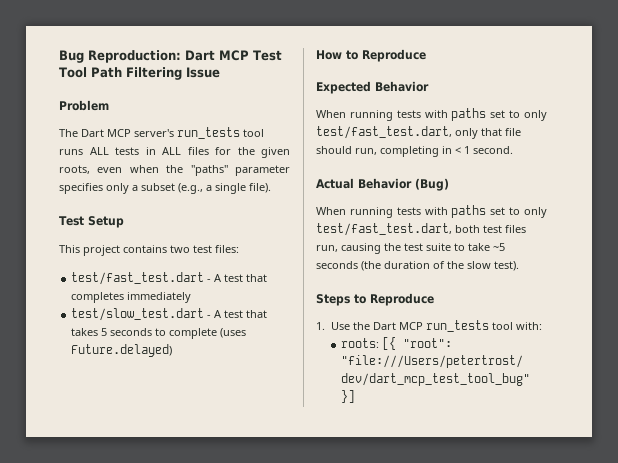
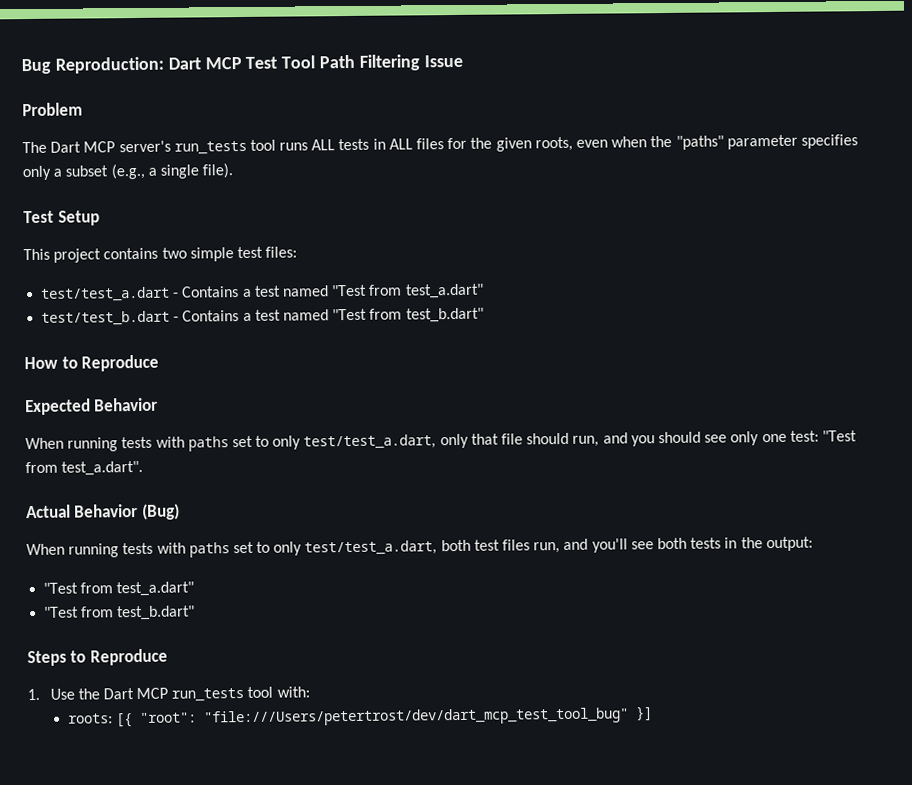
- This project contains two test files:
+ This project contains two simple test files:
- test/fast_test.dart - A test that completes immediately
- test/slow_test.dart - A test that takes 5 seconds to complete (uses Future.delayed)
+ test/test_a.dart - Contains a test named "Test from test_a.dart"
+ test/test_b.dart - Contains a test named "Test from test_b.dart"
- When running tests with paths set to only test/fast_test.dart, only that file should run, completing in < 1 second.
+ When running tests with paths set to only test/test_a.dart, only that file should run, and you should see only one test: "Test from test_a.dart".
- When running tests with paths set to only test/fast_test.dart, both test files run, causing the test suite to take ~5 seconds (the duration of the slow test).
+ When running tests with paths set to only test/test_a.dart, both test files run, and you'll see both tests in the output:
+ "Test from test_a.dart"
+ "Test from test_b.dart"

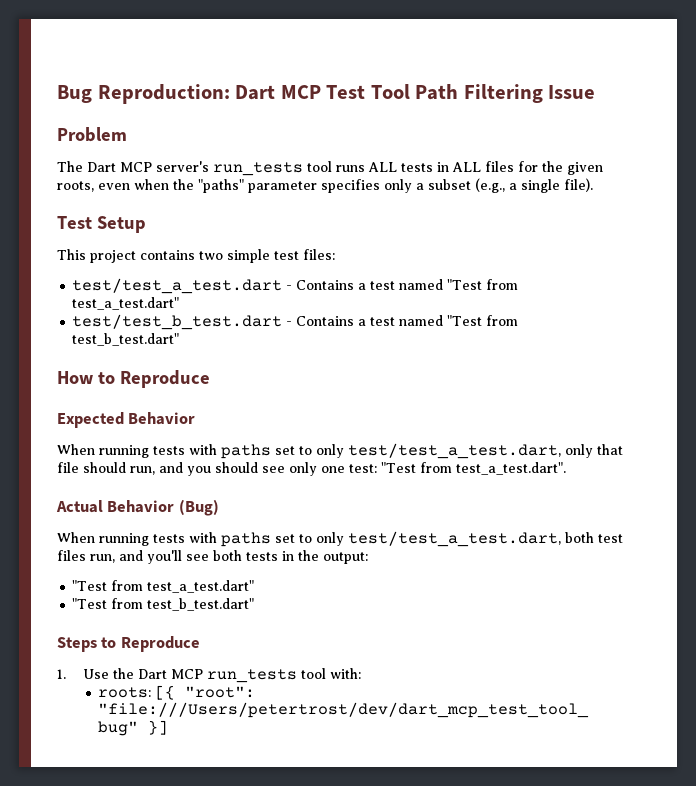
- test/test_a.dart - Contains a test named "Test from test_a.dart"
- test/test_b.dart - Contains a test named "Test from test_b.dart"
+ test/test_a_test.dart - Contains a test named "Test from test_a_test.dart"
+ test/test_b_test.dart - Contains a test named "Test from test_b_test.dart"
- When running tests with paths set to only test/test_a.dart, only that file should run, and you should see only one test: "Test from test_a.dart".
+ When running tests with paths set to only test/test_a_test.dart, only that file should run, and you should see only one test: "Test from test_a_test.dart".
- When running tests with paths set to only test/test_a.dart, both test files run, and you'll see both tests in the output:
- "Test from test_a.dart"
- "Test from test_b.dart"
+ When running tests with paths set to only test/test_a_test.dart, both test files run, and you'll see both tests in the output:
+ "Test from test_a_test.dart"
+ "Test from test_b_test.dart"

